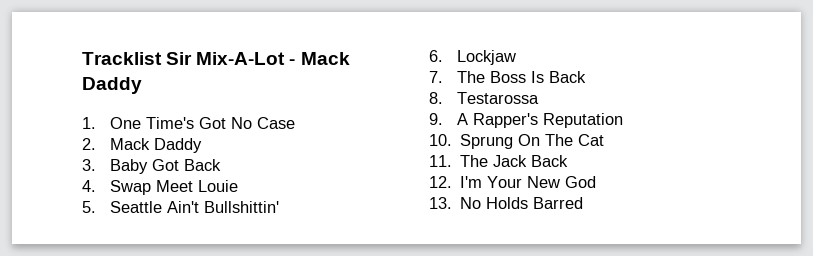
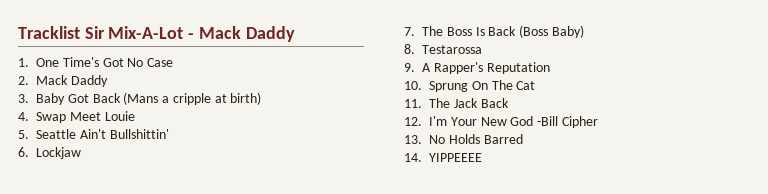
- 3. Baby Got Back
+ 3. Baby Got Back (Mans a cripple at birth)
- 7. The Boss Is Back
+ 7. The Boss Is Back (Boss Baby)
- 12. I'm Your New God
+ 12. I'm Your New God -Bill Cipher
+ 14. YIPPEEEE

